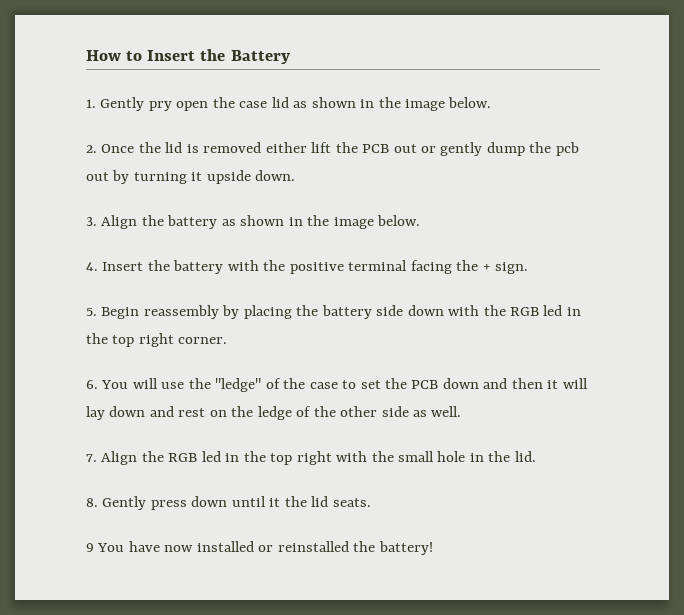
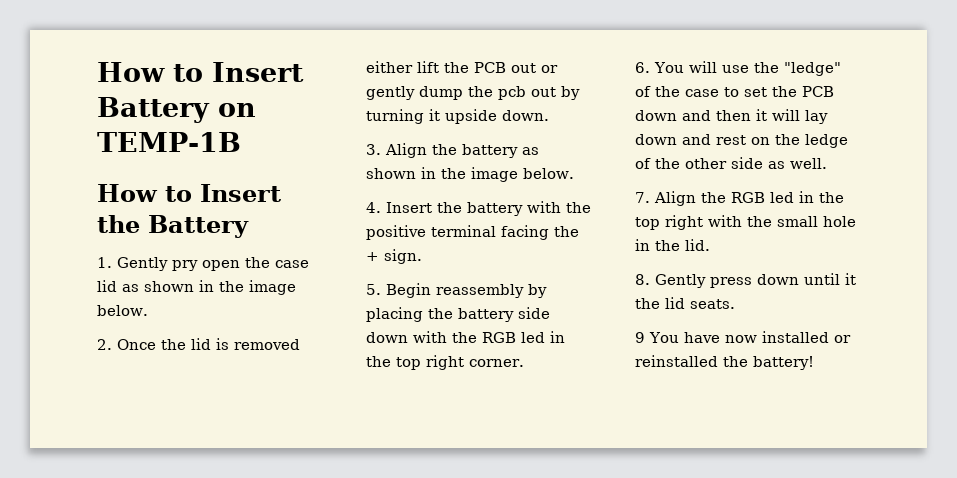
+ How to Insert Battery on TEMP-1B

